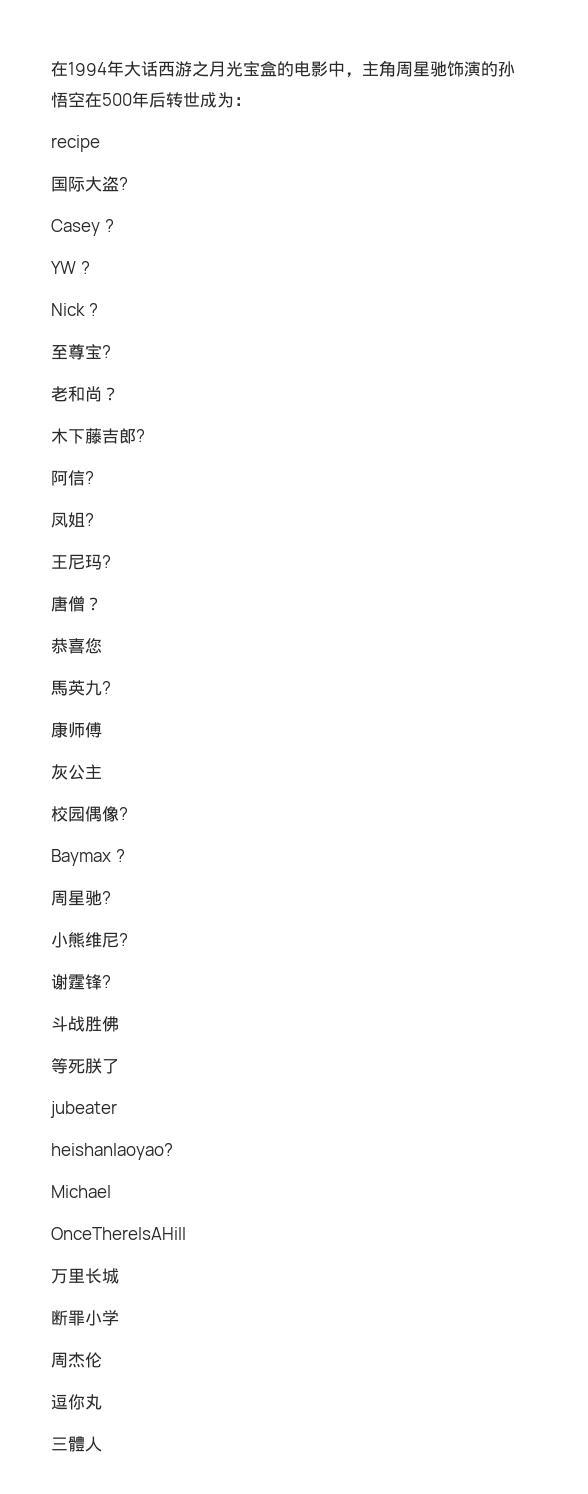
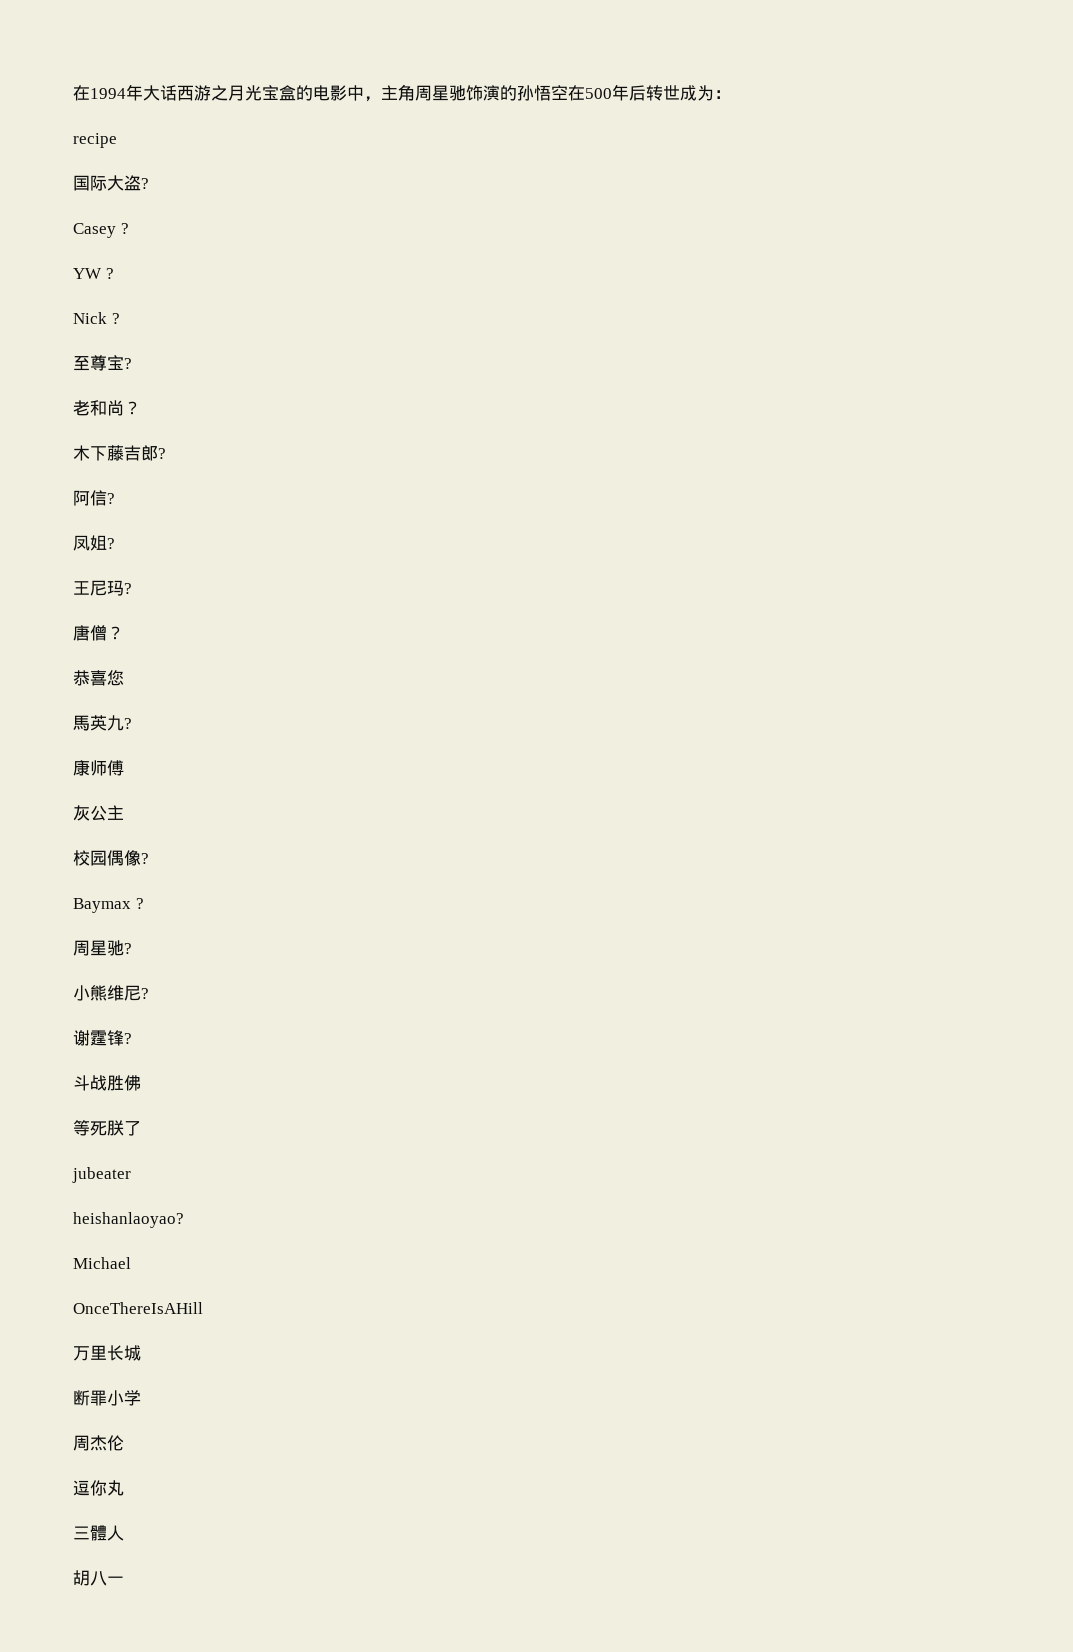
+ 胡八一

